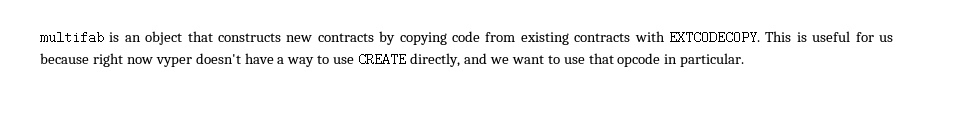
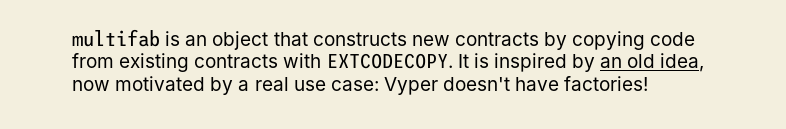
- This is useful for us because right now vyper doesn't have a way to use CREATE directly, and we want to use that opcode in particular.
+ It is inspired by an old idea, now motivated by a real use case: Vyper doesn't have factories!

